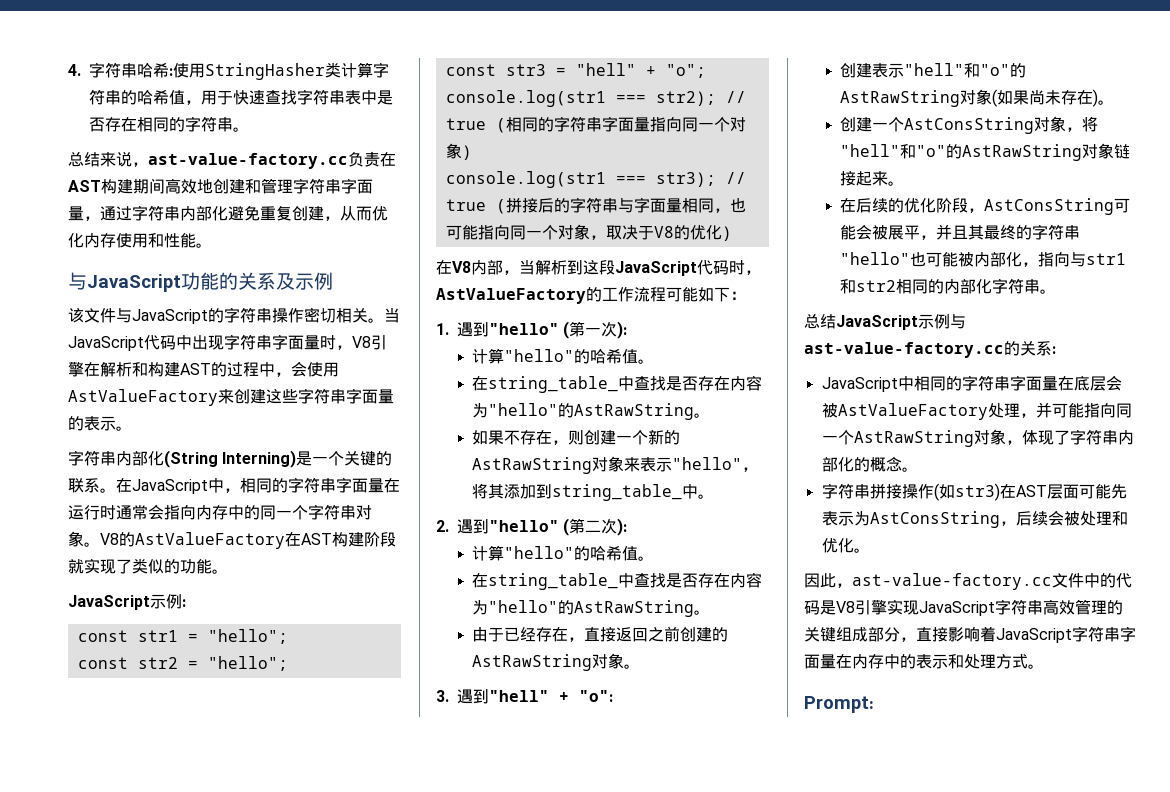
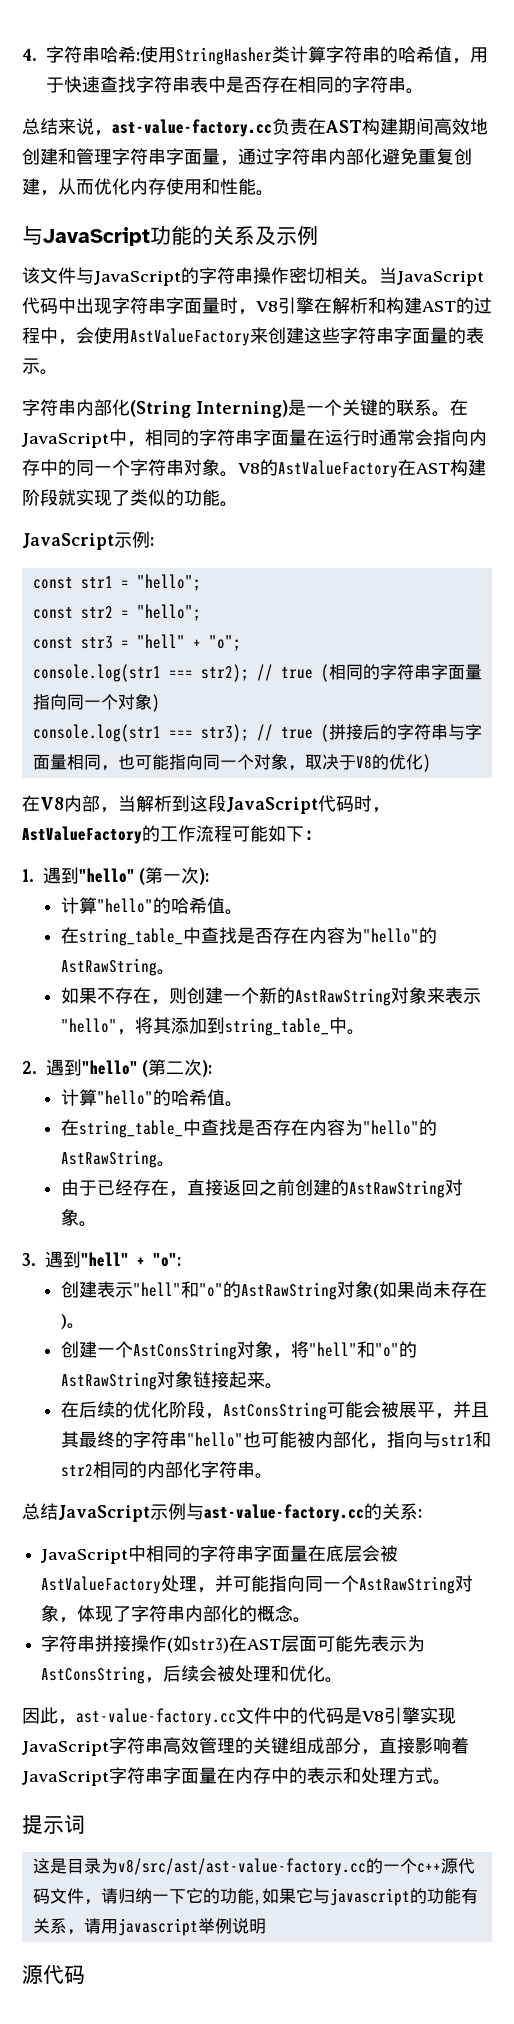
- Prompt:
+ 提示词
+ 这是目录为v8/src/ast/ast-value-factory.cc的一个c++源代码文件，请归纳一下它的功能,如果它与javascript的功能有关系，请用javascript举例说明
+ 源代码

